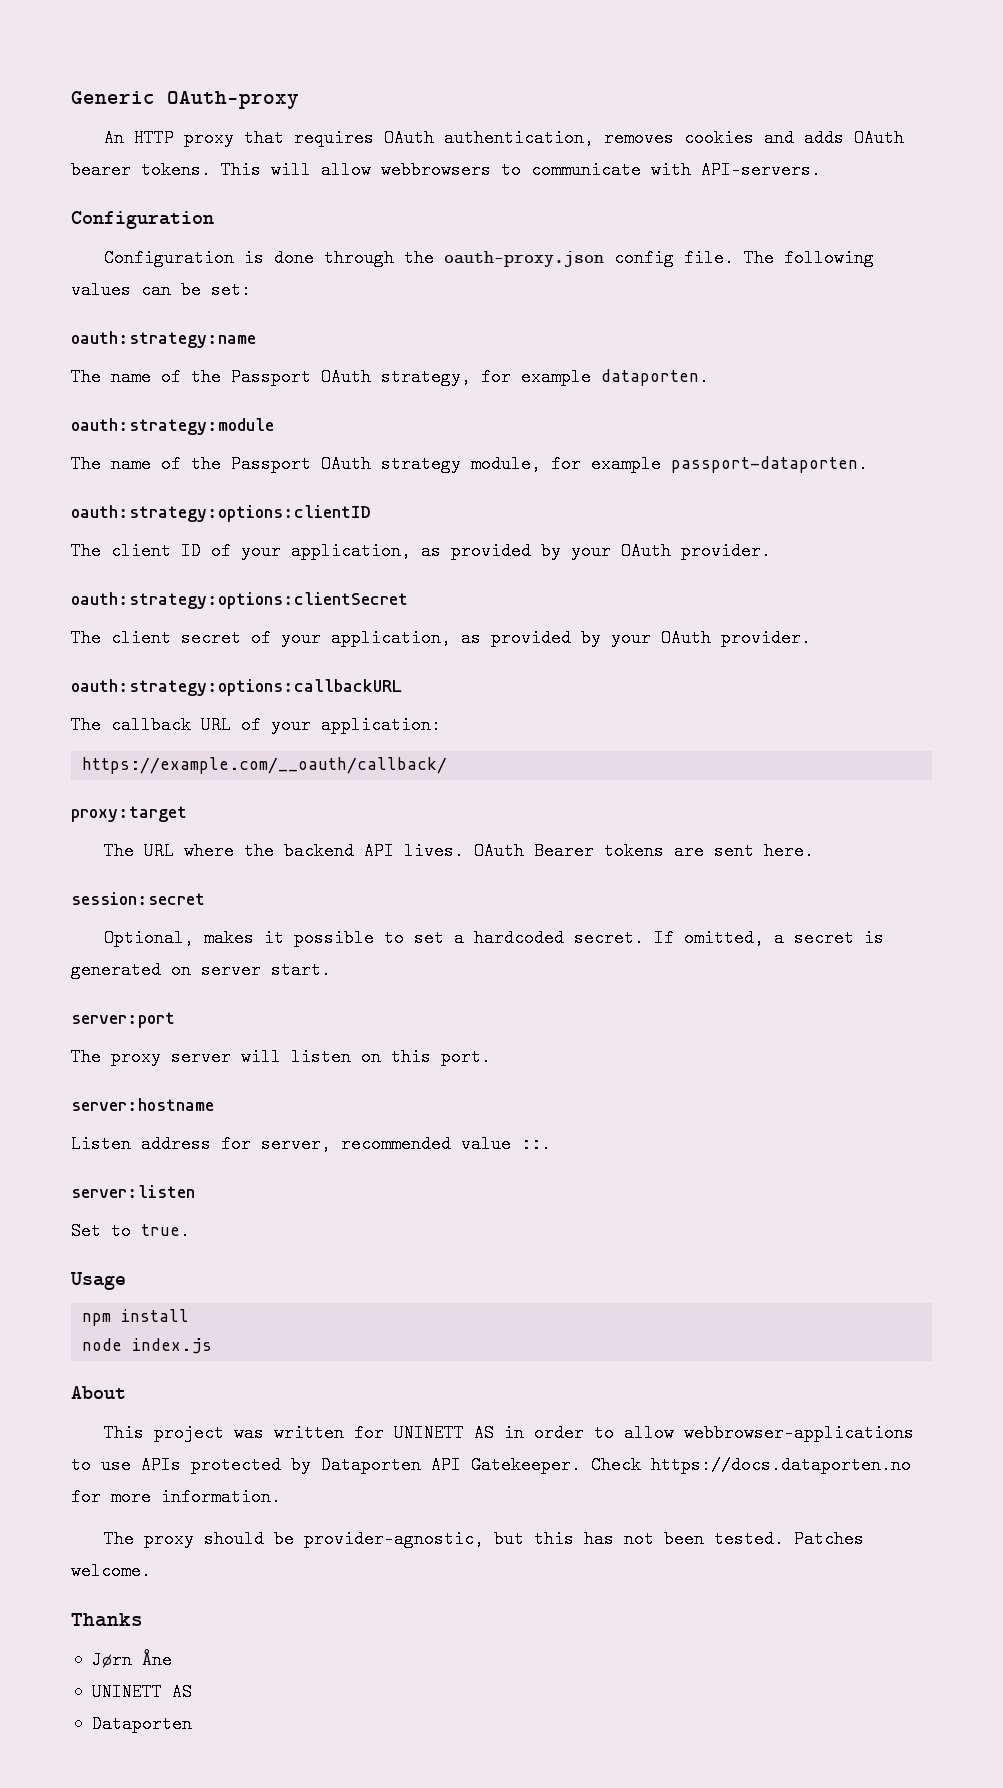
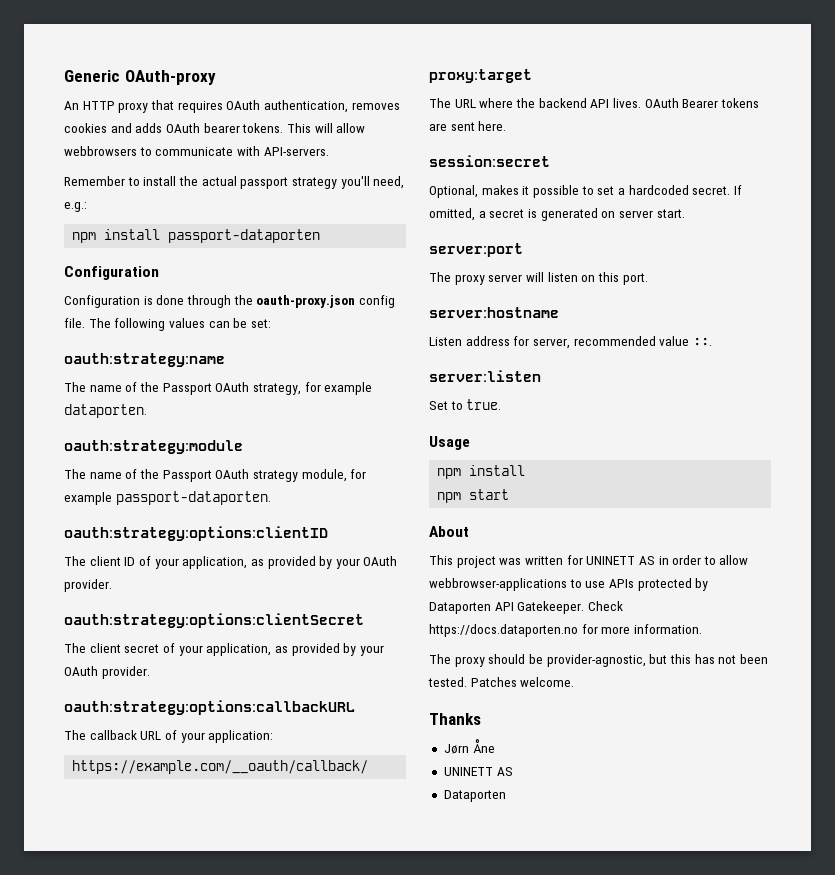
+ Remember to install the actual passport strategy you'll need, e.g.:
+ npm install passport-dataporten
- node index.js
+ npm start

